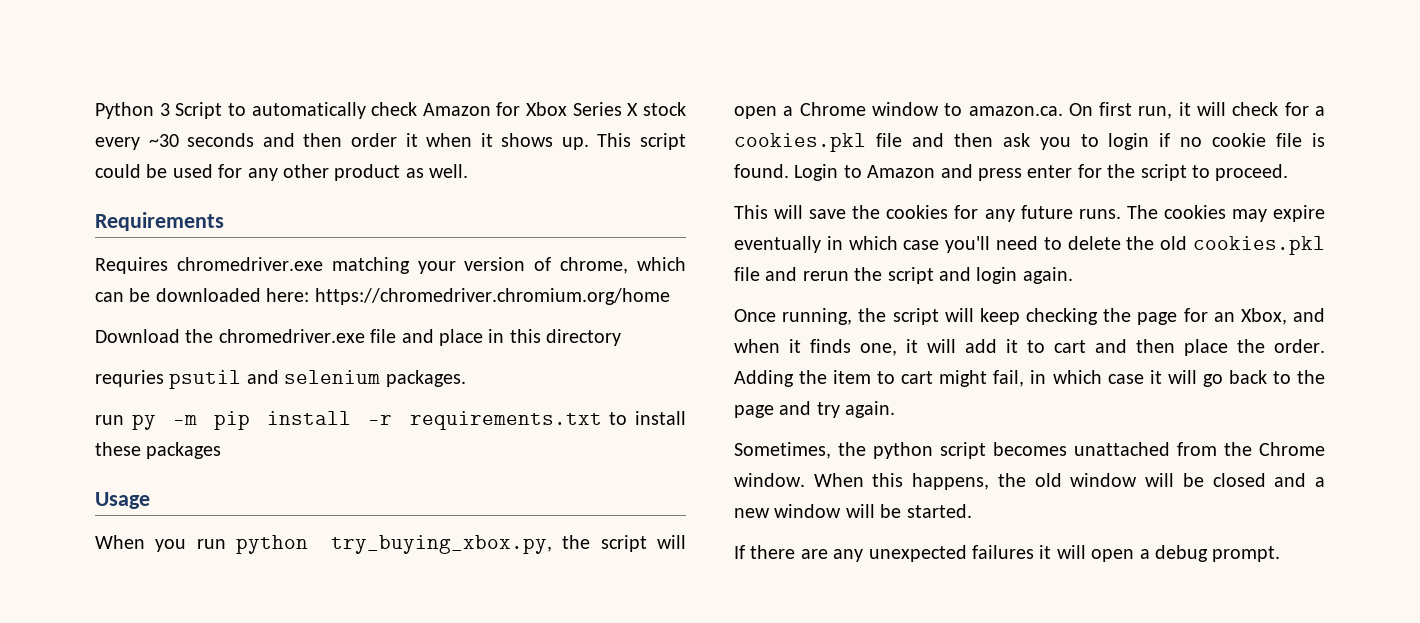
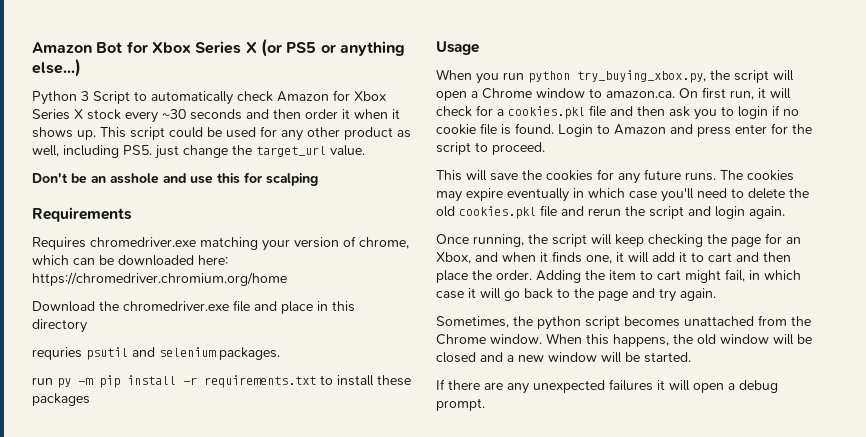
+ Amazon Bot for Xbox Series X (or PS5 or anything else...)
- This script could be used for any other product as well.
+ This script could be used for any other product as well, including PS5. just change the target_url value.
+ Don't be an asshole and use this for scalping

